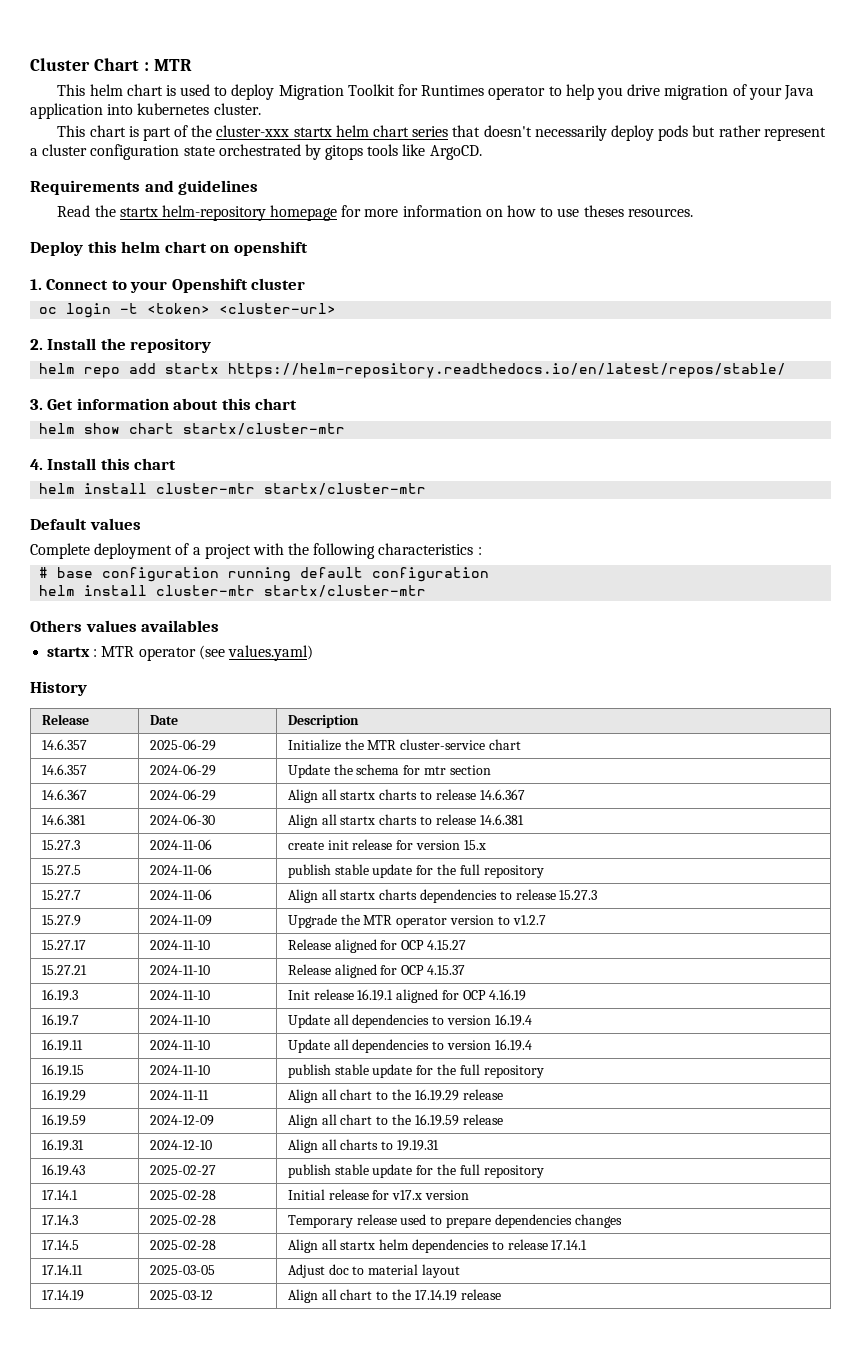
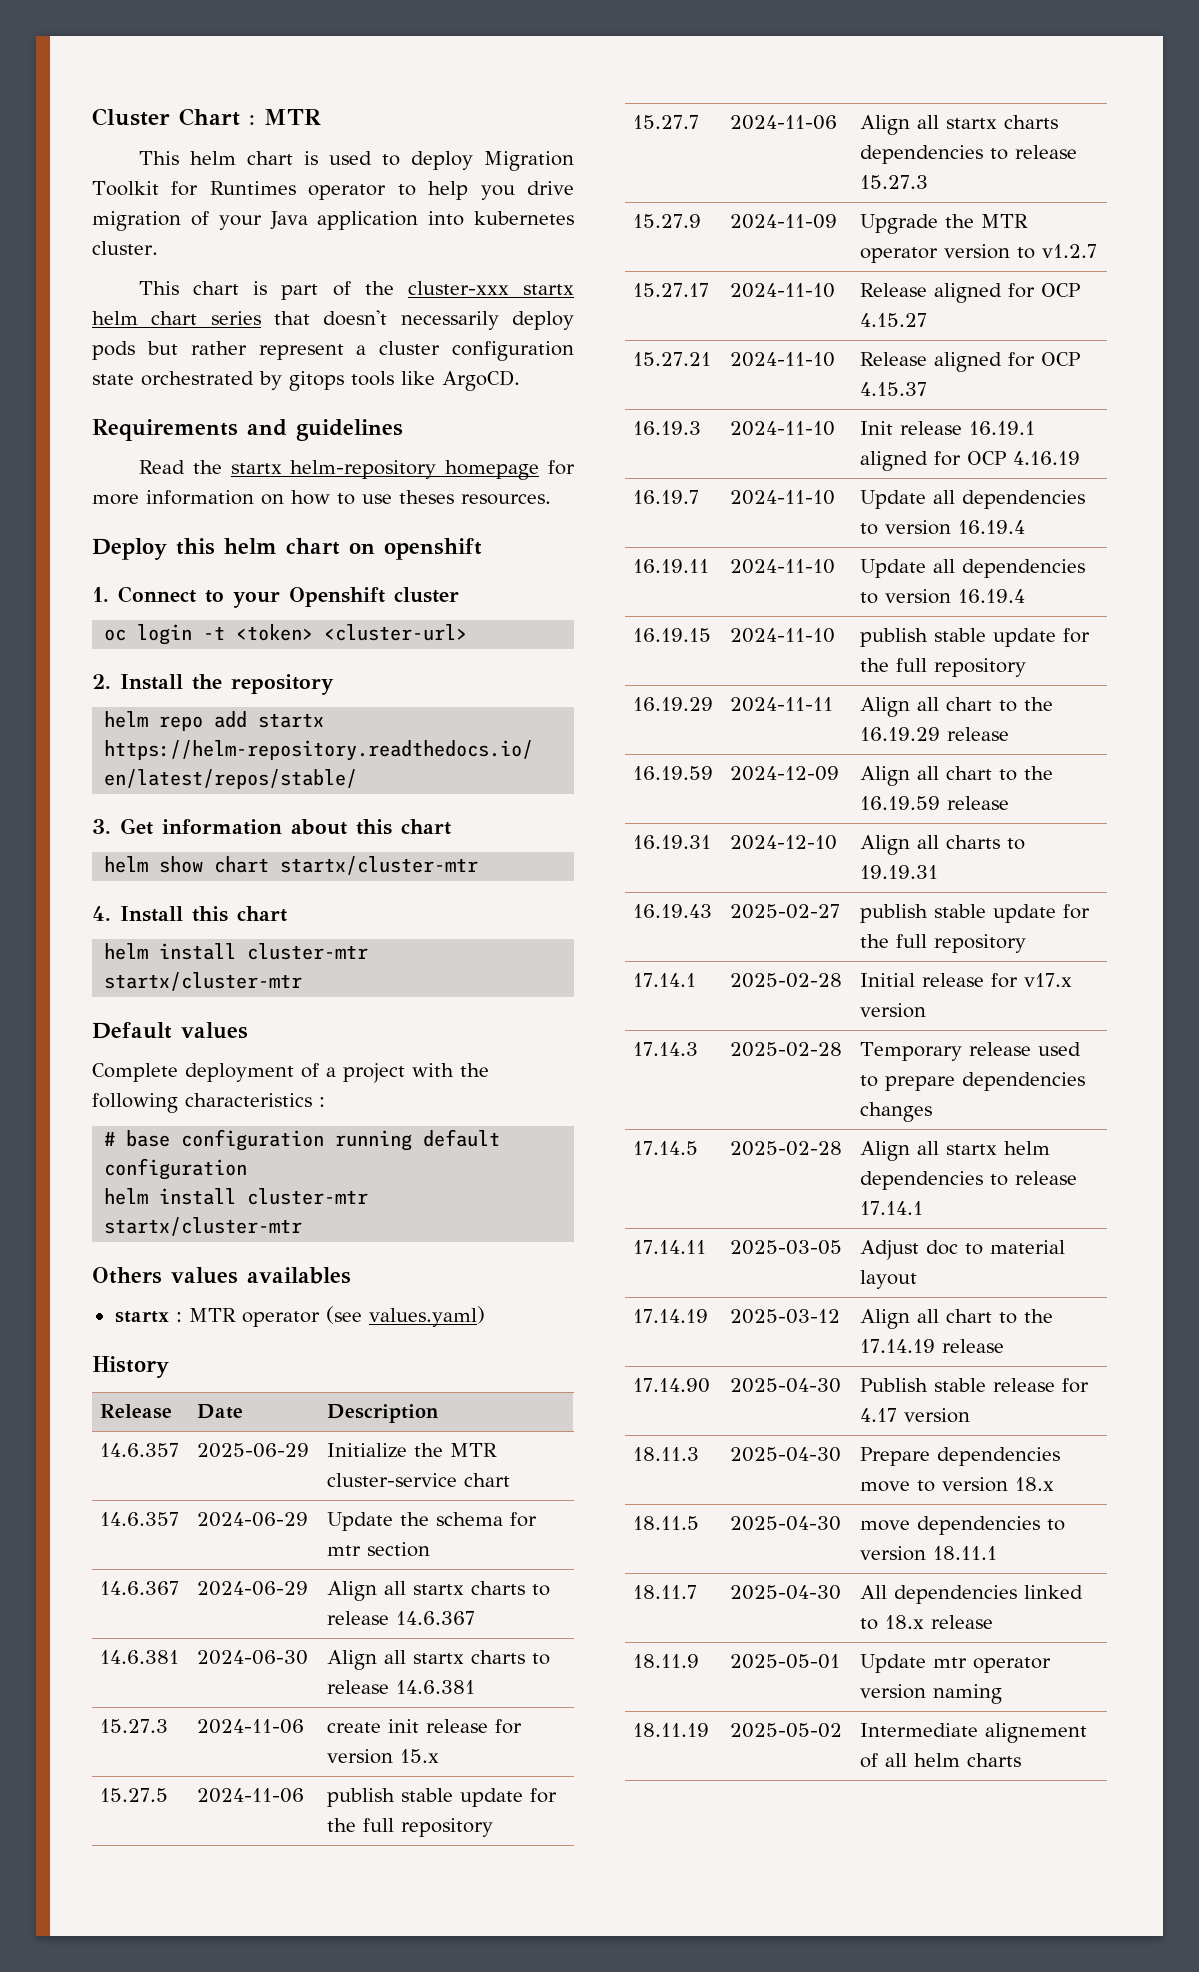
+ 17.14.90 | 2025-04-30 | Publish stable release for 4.17 version
+ 18.11.3 | 2025-04-30 | Prepare dependencies move to version 18.x
+ 18.11.5 | 2025-04-30 | move dependencies to version 18.11.1
+ 18.11.7 | 2025-04-30 | All dependencies linked to 18.x release
+ 18.11.9 | 2025-05-01 | Update mtr operator version naming
+ 18.11.19 | 2025-05-02 | Intermediate alignement of all helm charts

